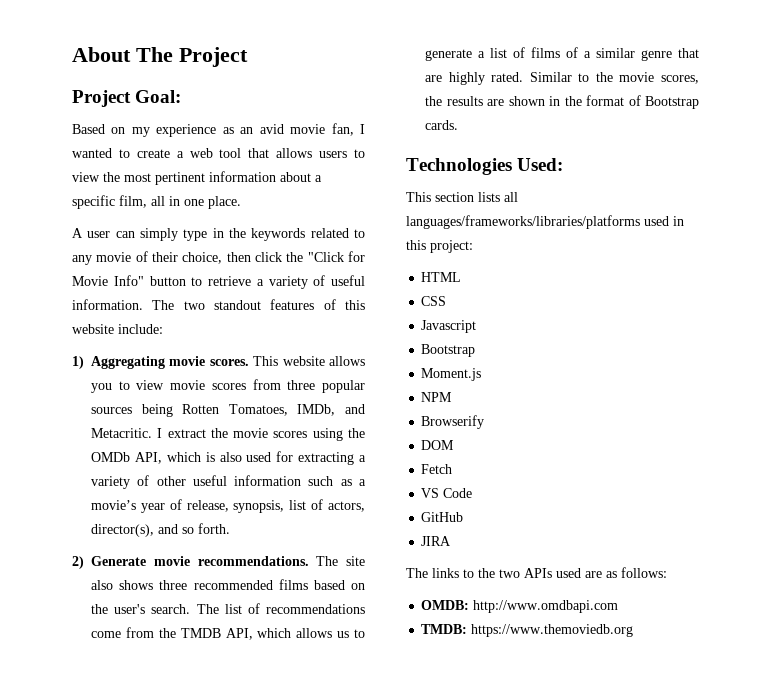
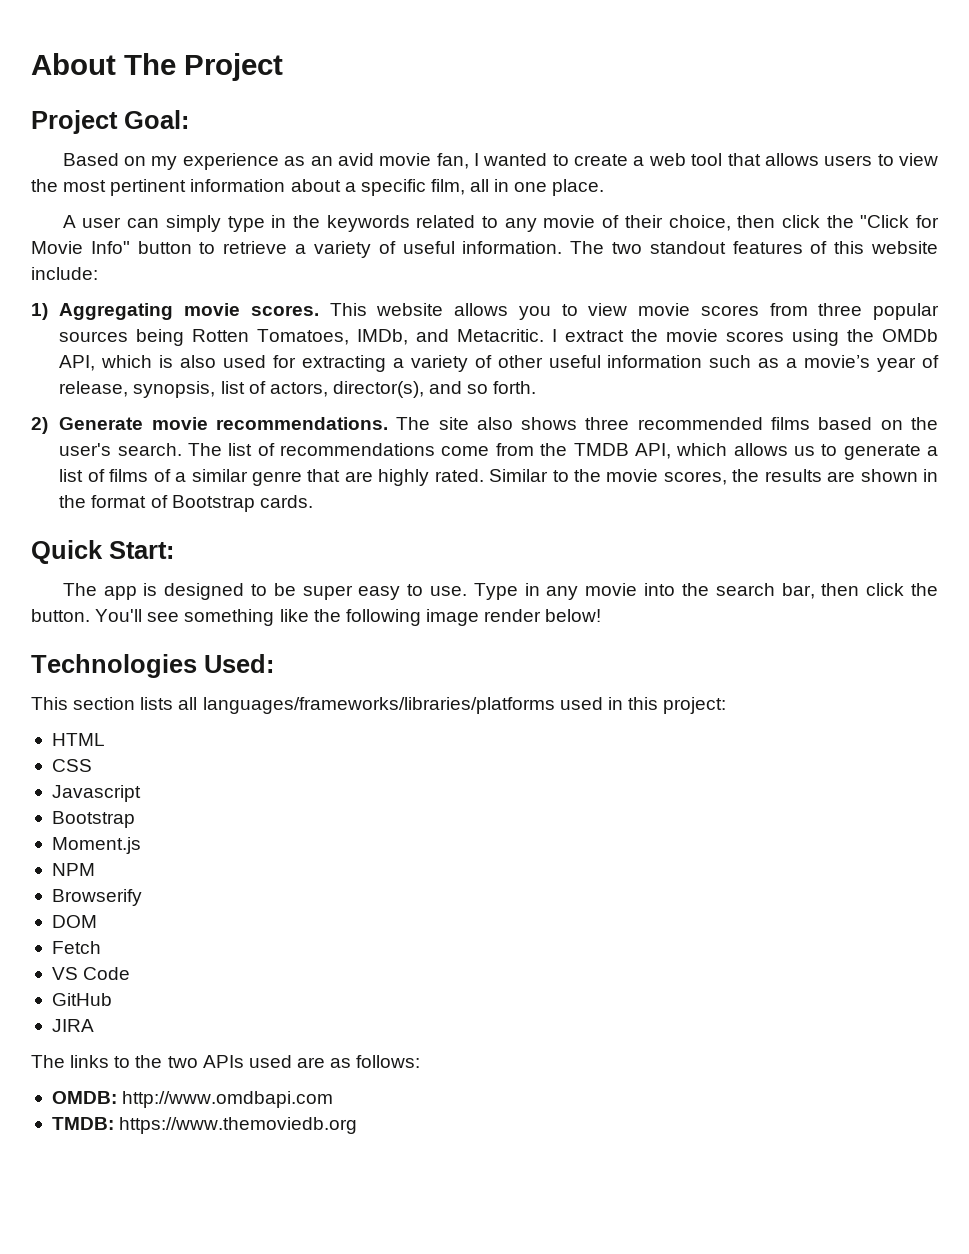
+ Quick Start:
+ The app is designed to be super easy to use. Type in any movie into the search bar, then click the button. You'll see something like the following image render below!

